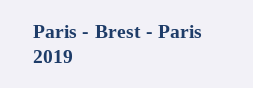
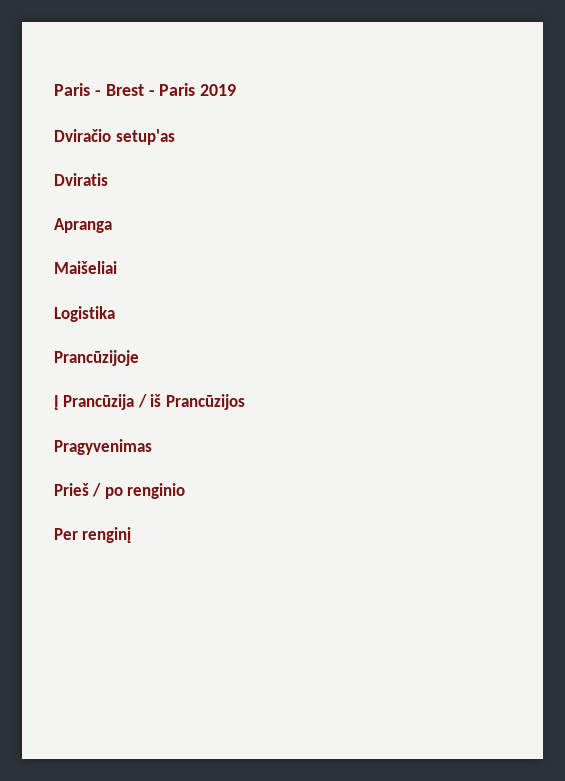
+ Dviračio setup'as
+ Dviratis
+ Apranga
+ Maišeliai
+ Logistika
+ Prancūzijoje
+ Į Prancūzija / iš Prancūzijos
+ Pragyvenimas
+ Prieš / po renginio
+ Per renginį

